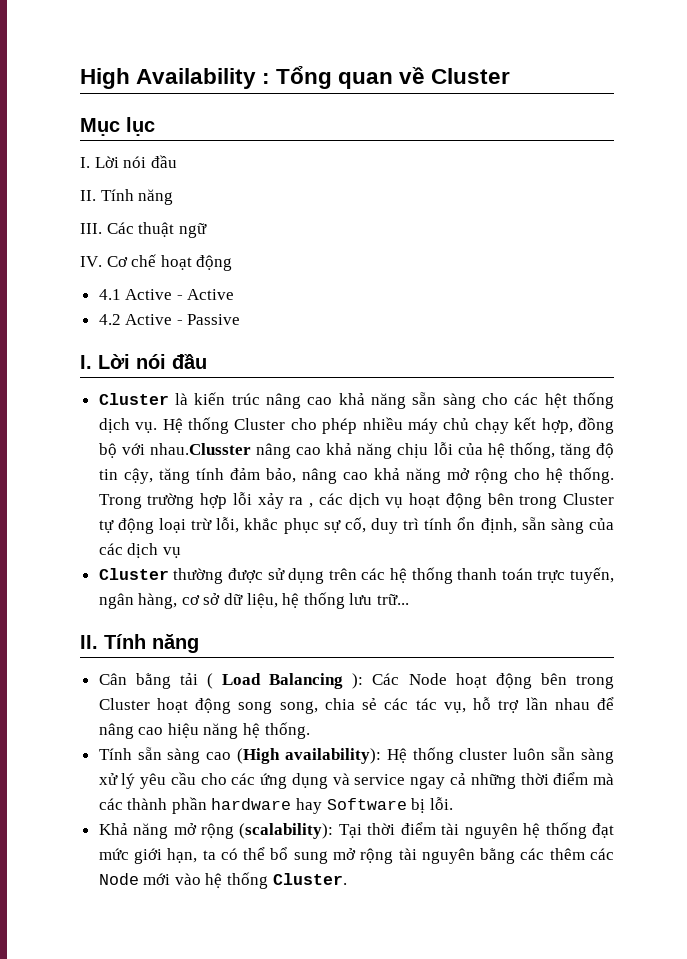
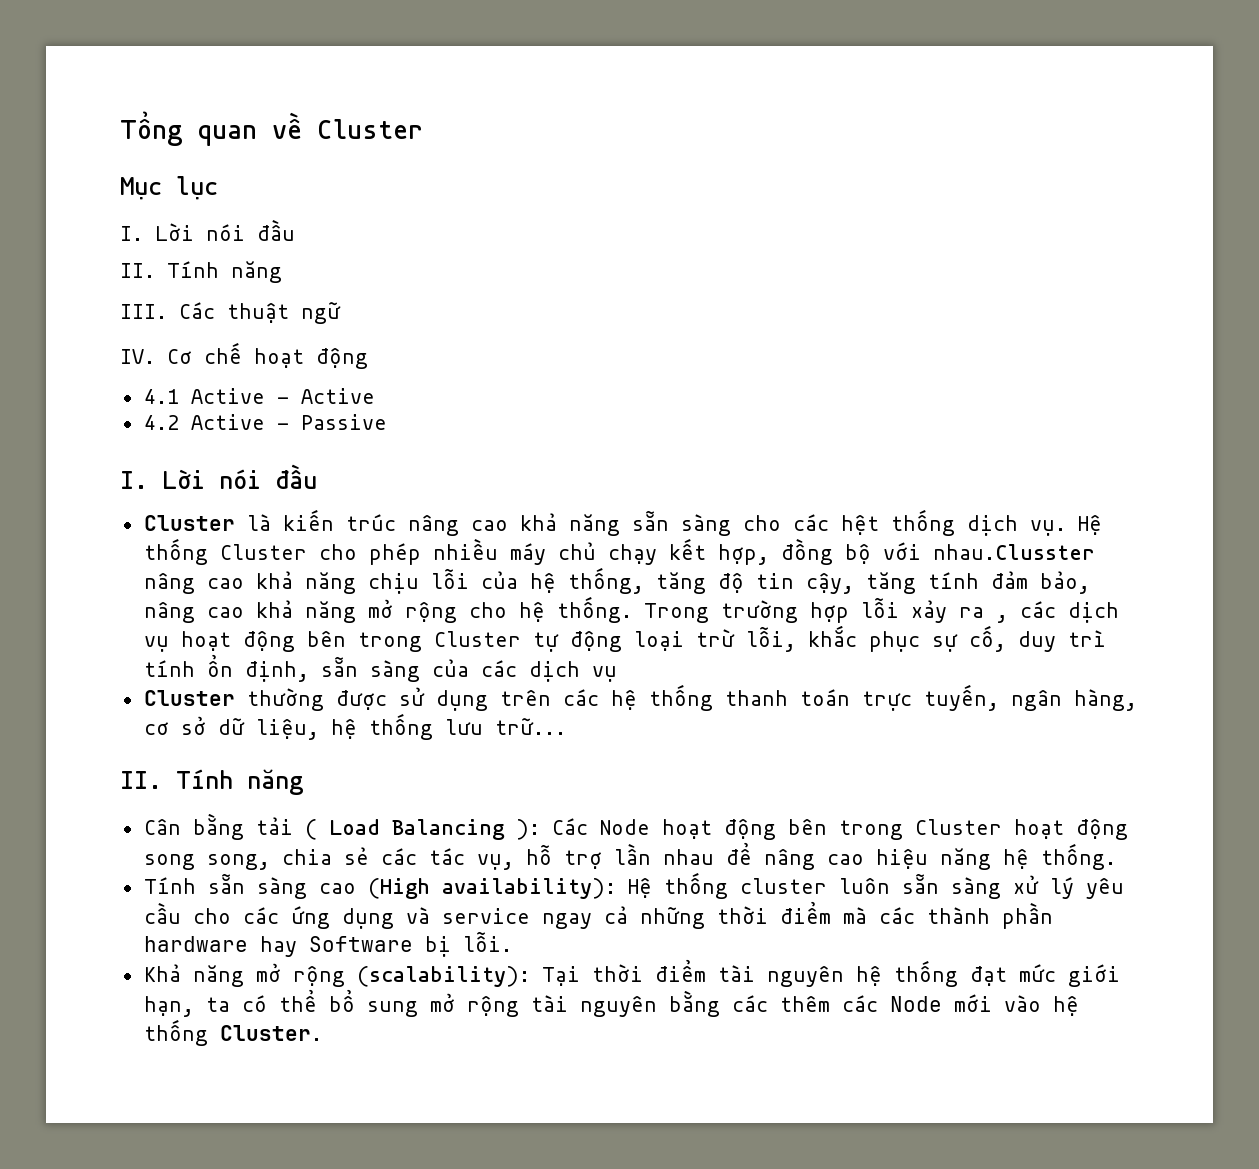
- High Availability : Tổng quan về Cluster
+ Tổng quan về Cluster

